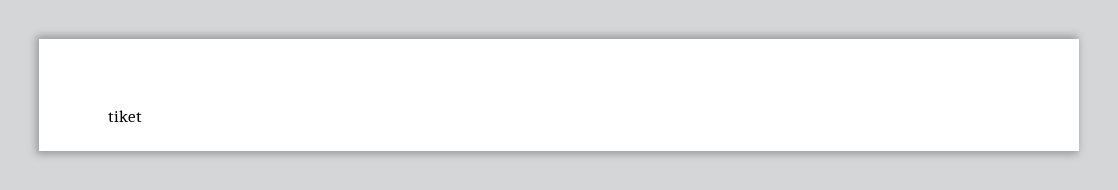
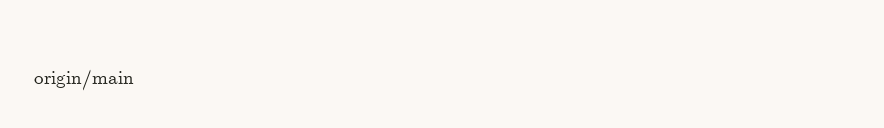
- tiket
+ origin/main

